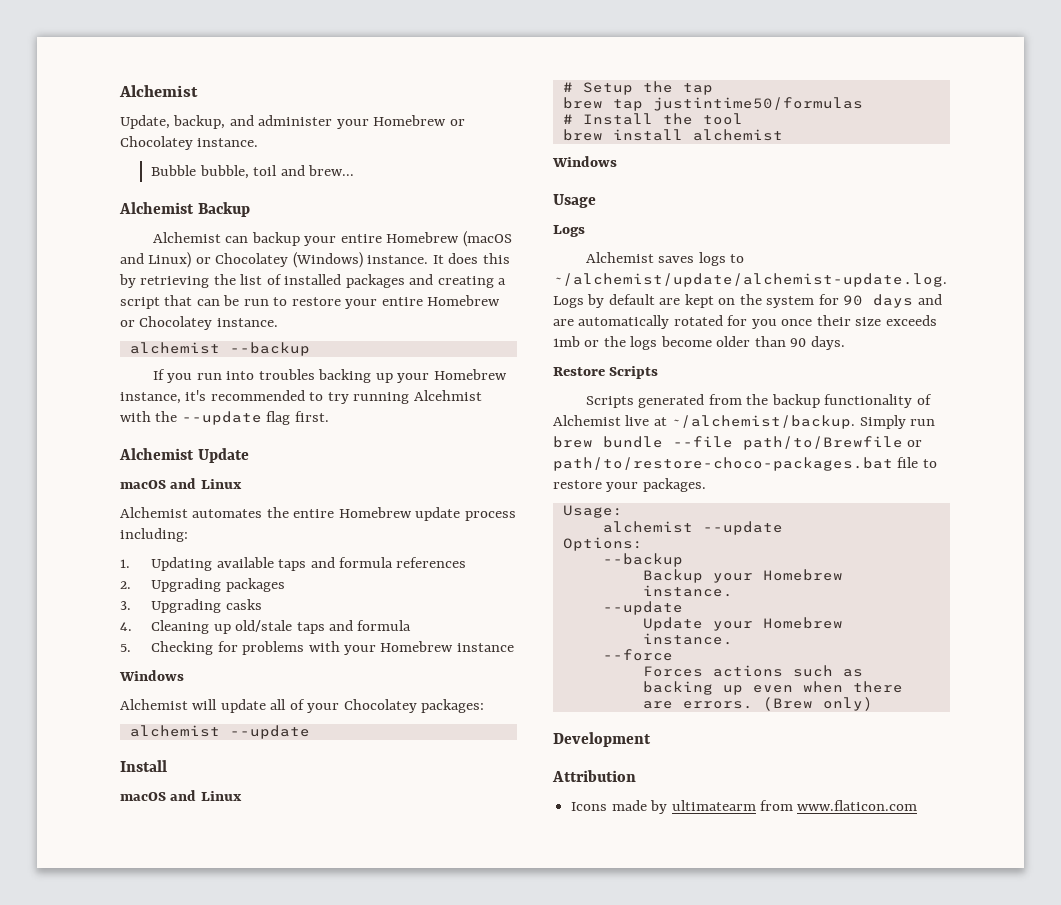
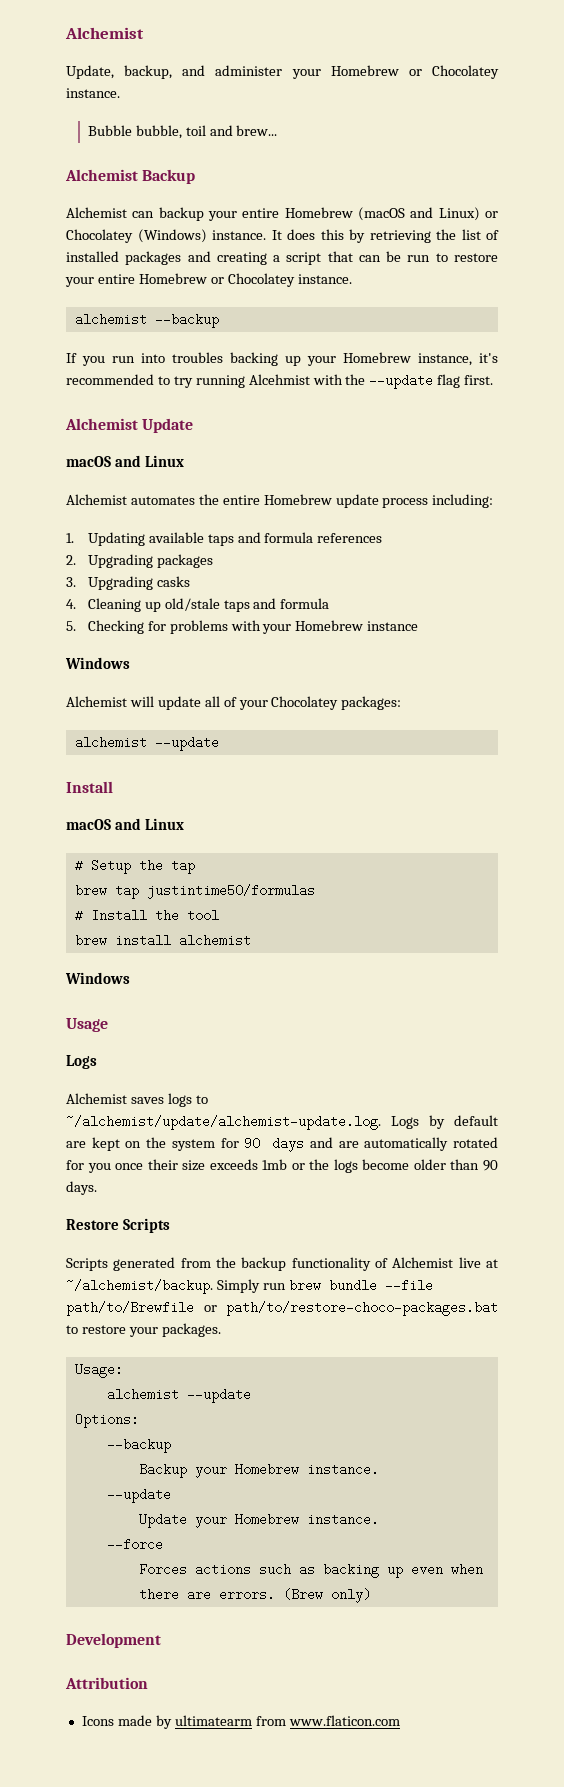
- Simply run brew bundle --file path/to/Brewfile or path/to/restore-choco-packages.bat file to restore your packages.
+ Simply run brew bundle --file path/to/Brewfile or path/to/restore-choco-packages.bat to restore your packages.

